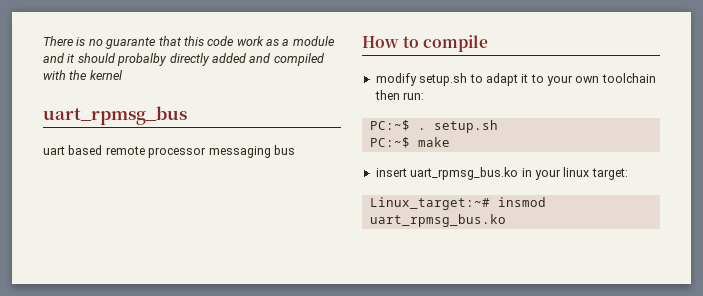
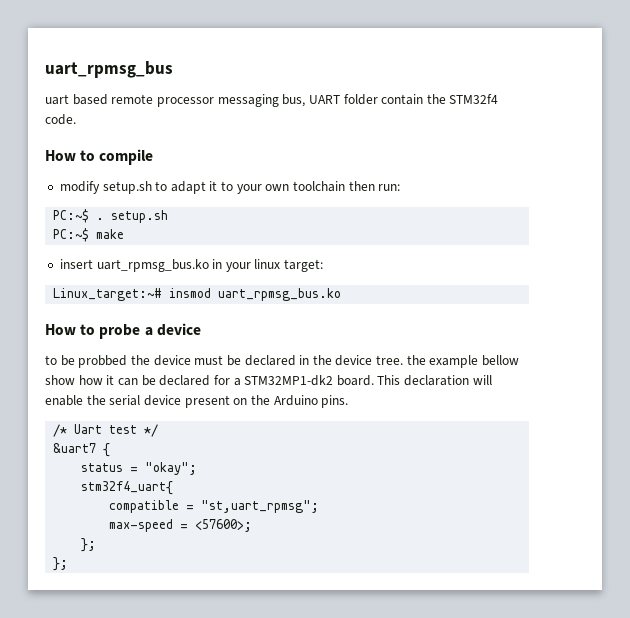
- There is no guarante that this code work as a module and it should probalby directly added and compiled with the kernel
- uart based remote processor messaging bus
+ uart based remote processor messaging bus, UART folder contain the STM32f4 code.
+ How to probe a device
+ to be probbed the device must be declared in the device tree. the example bellow show how it can be declared for a STM32MP1-dk2 board. This declaration will enable the serial device present on the Arduino pins.
+ /* Uart test */
+ &uart7 {
+ status = "okay";
+ stm32f4_uart{
+ compatible = "st,uart_rpmsg";
+ max-speed = <57600>;
+ };
+ };

